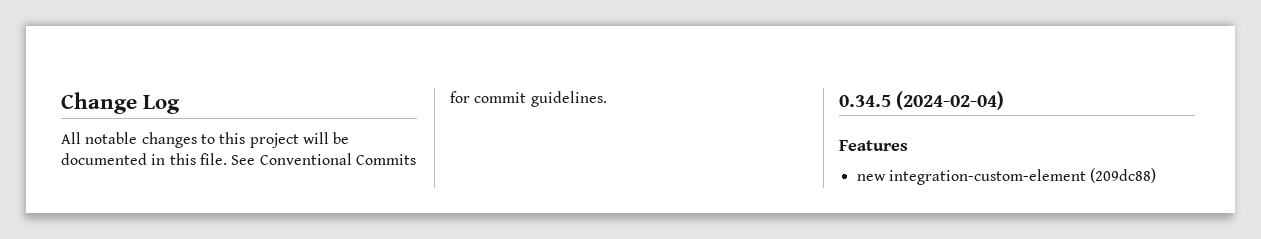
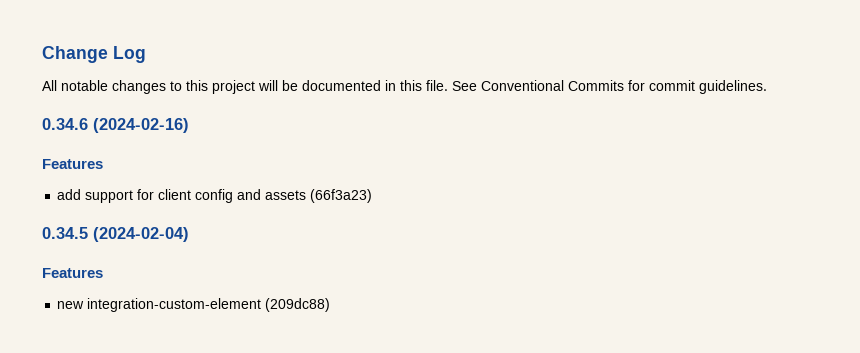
+ 0.34.6 (2024-02-16)
+ Features
+ add support for client config and assets (66f3a23)

